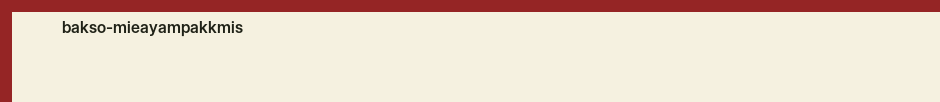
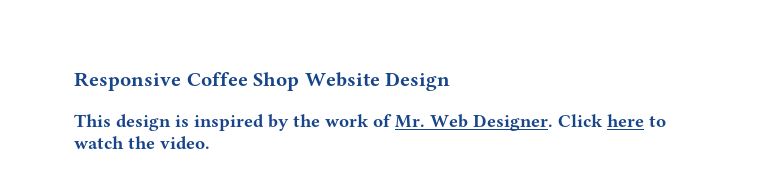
- bakso-mieayampakkmis
+ Responsive Coffee Shop Website Design
+ This design is inspired by the work of Mr. Web Designer. Click here to watch the video.

